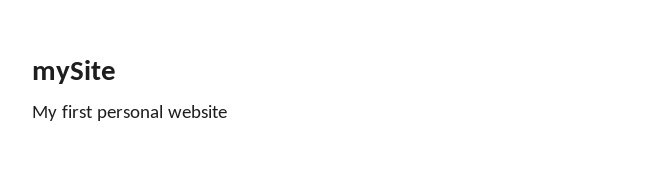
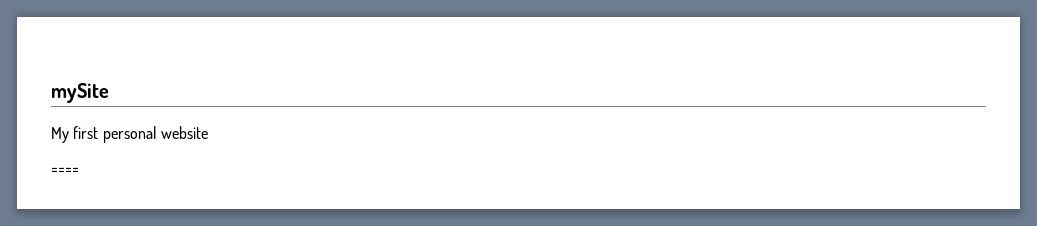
+ ====

